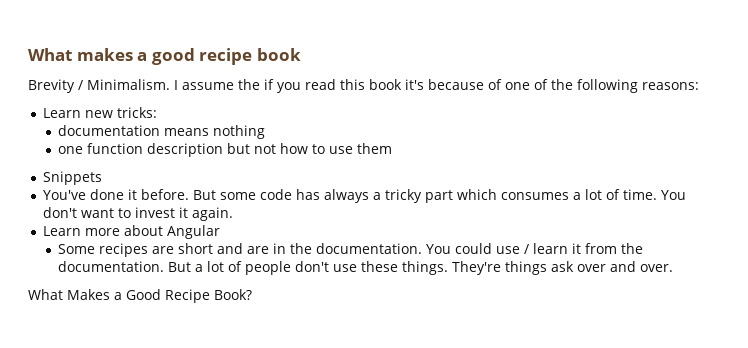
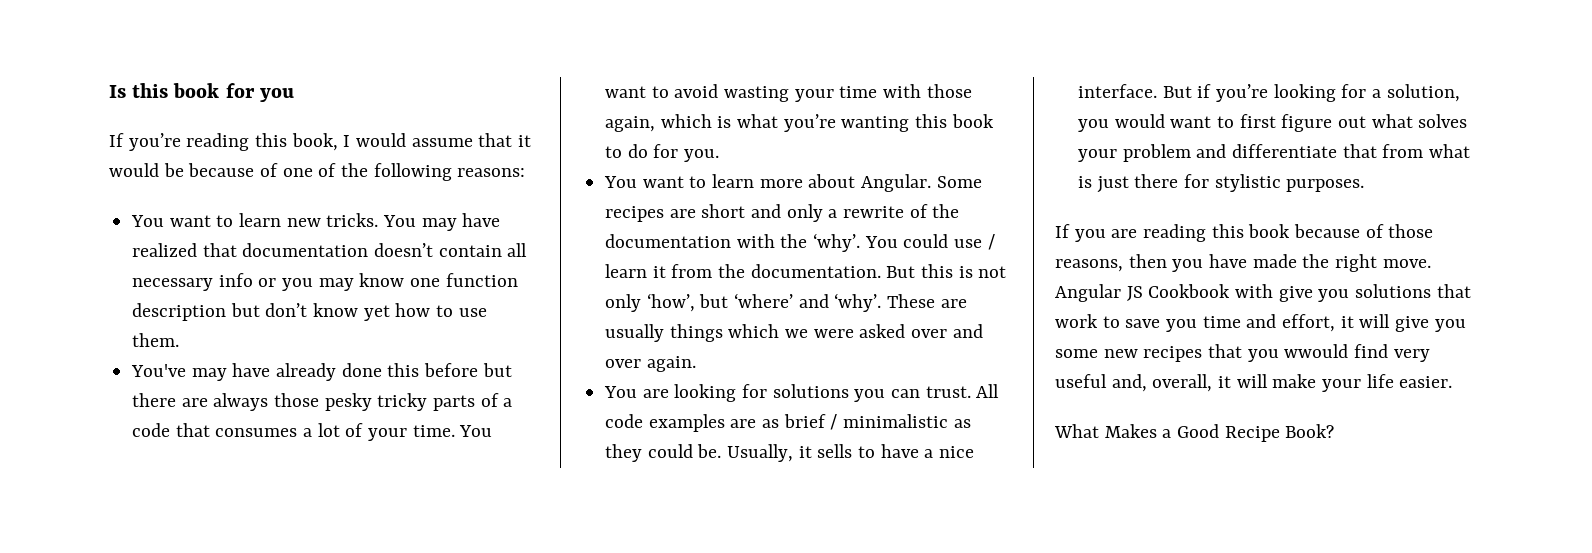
- What makes a good recipe book
- Brevity / Minimalism. I assume the if you read this book it's because of one of the following reasons:
+ Is this book for you
+ If you’re reading this book, I would assume that it would be because of one of the following reasons:
- Learn new tricks:
- documentation means nothing
- one function description but not how to use them
- Snippets
+ You want to learn new tricks. You may have realized that documentation doesn’t contain all necessary info or you may know one function description but don’t know yet how to use them.
- You've done it before. But some code has always a tricky part which consumes a lot of time.
+ You've may have already done this before but there are always those pesky tricky parts of a code that consumes a lot of your time.
- You don't want to invest it again.
- Learn more about Angular
- Some recipes are short and are in the documentation.
+ You want to avoid wasting your time with those again, which is what you’re wanting this book to do for you.
+ You want to learn more about Angular. Some recipes are short and only a rewrite of the documentation with the ‘why’.
- But a lot of people don't use these things. They're things ask over and over.
+ But this is not only ‘how’, but ‘where’ and ‘why’. These are usually things which we were asked over and over again.
+ You are looking for solutions you can trust. All code examples are as brief / minimalistic as they could be. Usually, it sells to have a nice interface. But if you’re looking for a solution, you would want to first figure out what solves your problem and differentiate that from what is just there for stylistic purposes.
+ If you are reading this book because of those reasons, then you have made the right move. Angular JS Cookbook with give you solutions that work to save you time and effort, it will give you some new recipes that you wwould find very useful and, overall, it will make your life easier.

